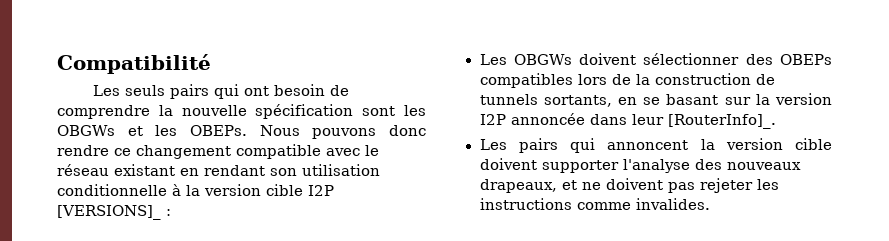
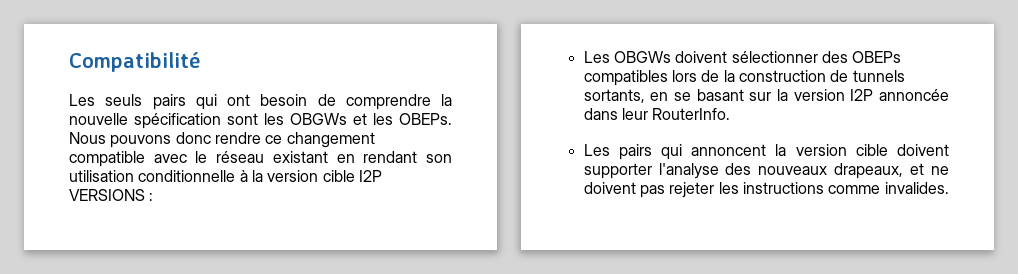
- Nous pouvons donc rendre ce changement compatible avec le réseau existant en rendant son utilisation conditionnelle à la version cible I2P [VERSIONS]_ :
+ Nous pouvons donc rendre ce changement compatible avec le réseau existant en rendant son utilisation conditionnelle à la version cible I2P VERSIONS :
- Les OBGWs doivent sélectionner des OBEPs compatibles lors de la construction de tunnels sortants, en se basant sur la version I2P annoncée dans leur [RouterInfo]_.
+ Les OBGWs doivent sélectionner des OBEPs compatibles lors de la construction de tunnels sortants, en se basant sur la version I2P annoncée dans leur RouterInfo.

